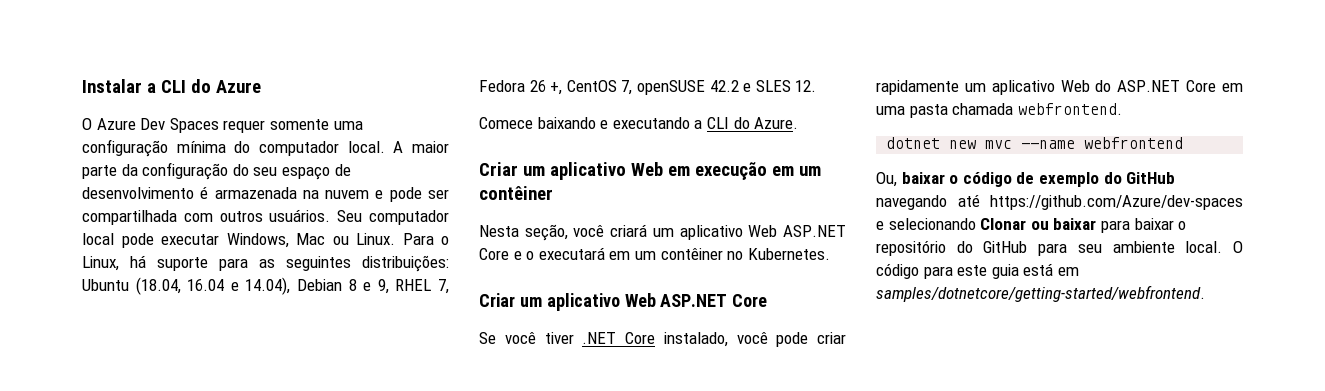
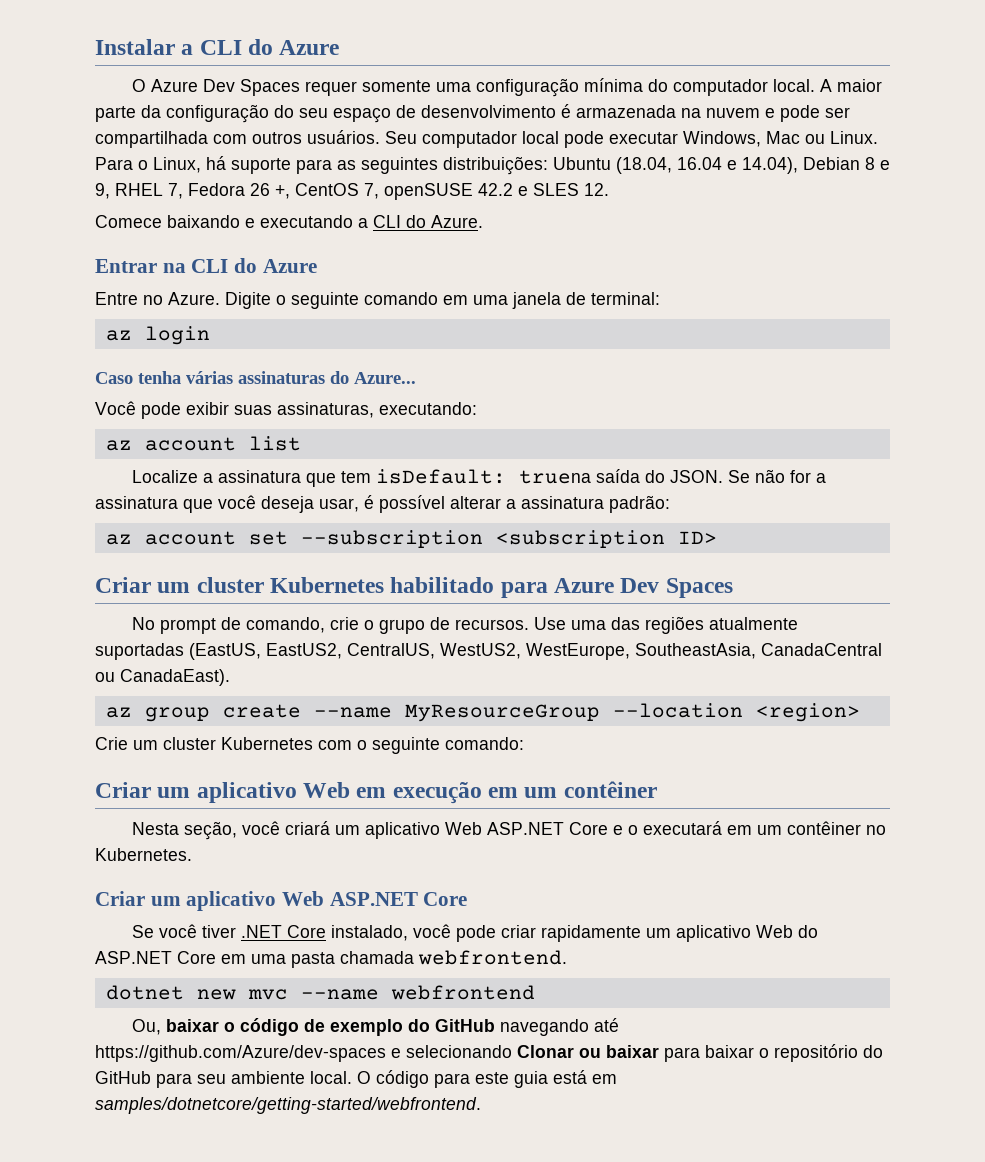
+ Entrar na CLI do Azure
+ Entre no Azure. Digite o seguinte comando em uma janela de terminal:
+ az login
+ Caso tenha várias assinaturas do Azure...
+ Você pode exibir suas assinaturas, executando:
+ az account list
+ Localize a assinatura que tem isDefault: truena saída do JSON. Se não for a assinatura que você deseja usar, é possível alterar a assinatura padrão:
+ az account set --subscription <subscription ID>
+ Criar um cluster Kubernetes habilitado para Azure Dev Spaces
+ No prompt de comando, crie o grupo de recursos. Use uma das regiões atualmente suportadas (EastUS, EastUS2, CentralUS, WestUS2, WestEurope, SoutheastAsia, CanadaCentral ou CanadaEast).
+ az group create --name MyResourceGroup --location <region>
+ Crie um cluster Kubernetes com o seguinte comando:

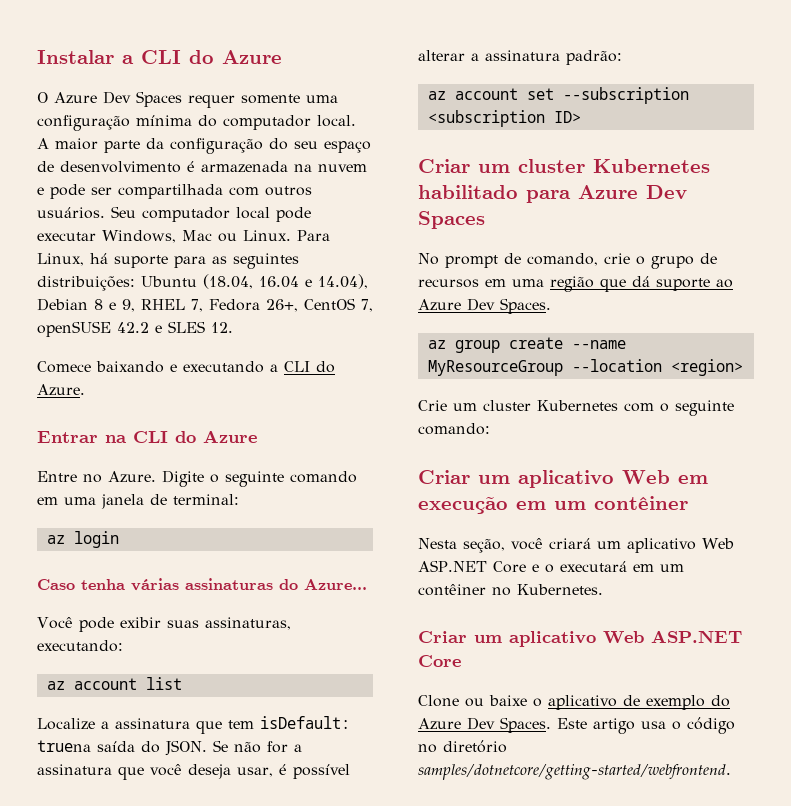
- Para o Linux, há suporte para as seguintes distribuições: Ubuntu (18.04, 16.04 e 14.04), Debian 8 e 9, RHEL 7, Fedora 26 +, CentOS 7, openSUSE 42.2 e SLES 12.
+ Para Linux, há suporte para as seguintes distribuições: Ubuntu (18.04, 16.04 e 14.04), Debian 8 e 9, RHEL 7, Fedora 26+, CentOS 7, openSUSE 42.2 e SLES 12.
- No prompt de comando, crie o grupo de recursos. Use uma das regiões atualmente suportadas (EastUS, EastUS2, CentralUS, WestUS2, WestEurope, SoutheastAsia, CanadaCentral ou CanadaEast).
+ No prompt de comando, crie o grupo de recursos em uma região que dá suporte ao Azure Dev Spaces.
- Se você tiver .NET Core instalado, você pode criar rapidamente um aplicativo Web do ASP.NET Core em uma pasta chamada webfrontend.
- dotnet new mvc --name webfrontend
- Ou, baixar o código de exemplo do GitHub navegando até https://github.com/Azure/dev-spaces e selecionando Clonar ou baixar para baixar o repositório do GitHub para seu ambiente local. O código para este guia está em samples/dotnetcore/getting-started/webfrontend.
+ Clone ou baixe o aplicativo de exemplo do Azure Dev Spaces. Este artigo usa o código no diretório samples/dotnetcore/getting-started/webfrontend.

